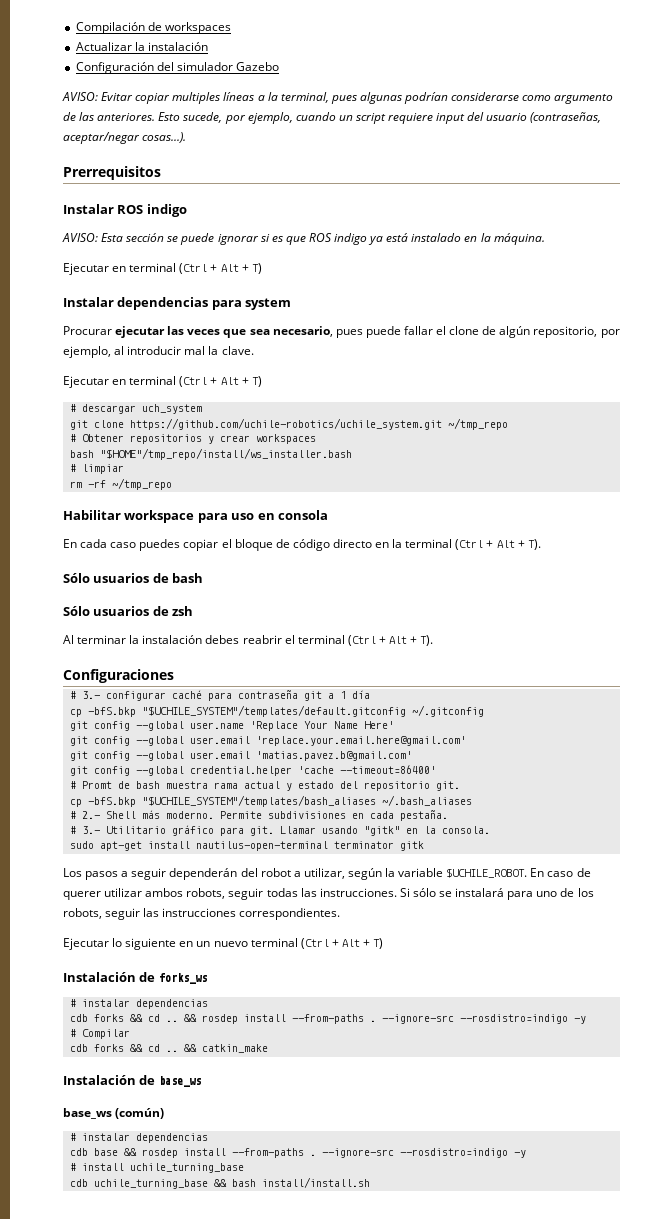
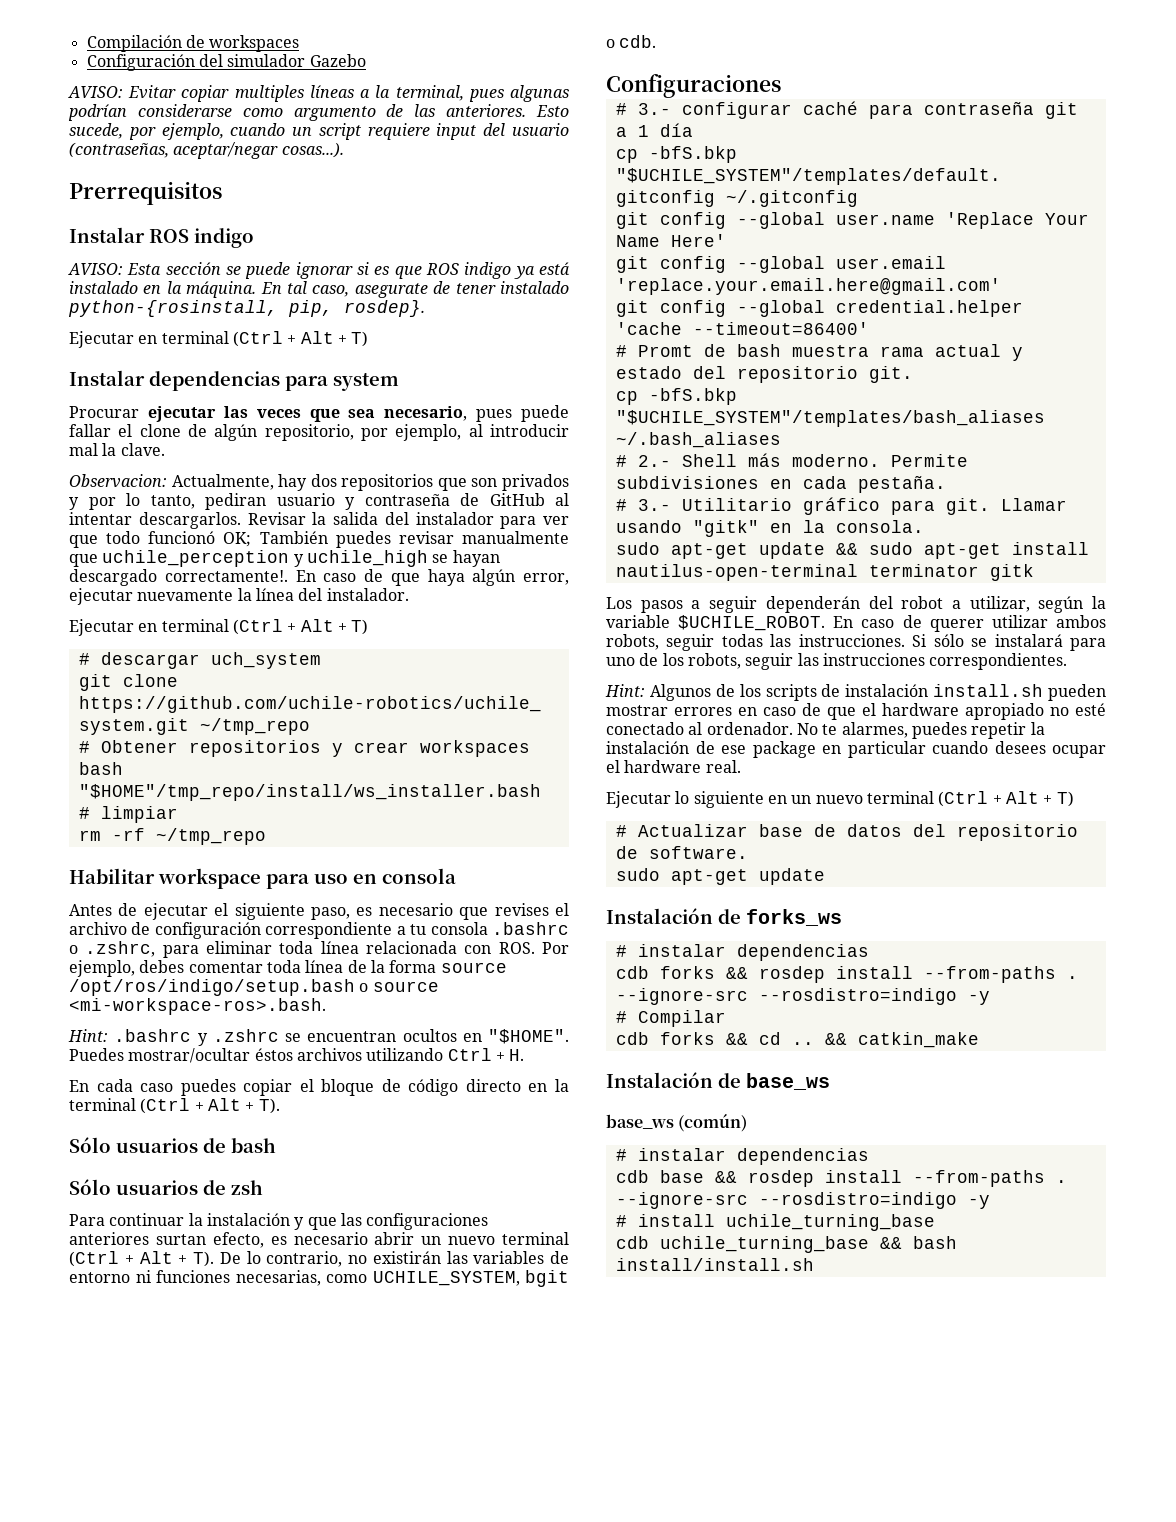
- Actualizar la instalación
+ En tal caso, asegurate de tener instalado python-{rosinstall, pip, rosdep}.
+ Observacion: Actualmente, hay dos repositorios que son privados y por lo tanto, pediran usuario y contraseña de GitHub al intentar descargarlos. Revisar la salida del instalador para ver que todo funcionó OK; También puedes revisar manualmente que uchile_perception y uchile_high se hayan descargado correctamente!. En caso de que haya algún error, ejecutar nuevamente la línea del instalador.
+ Antes de ejecutar el siguiente paso, es necesario que revises el archivo de configuración correspondiente a tu consola .bashrc o .zshrc, para eliminar toda línea relacionada con ROS. Por ejemplo, debes comentar toda línea de la forma source /opt/ros/indigo/setup.bash o source <mi-workspace-ros>.bash.
+ Hint: .bashrc y .zshrc se encuentran ocultos en "$HOME". Puedes mostrar/ocultar éstos archivos utilizando Ctrl + H.
- Al terminar la instalación debes reabrir el terminal (Ctrl + Alt + T).
+ Para continuar la instalación y que las configuraciones anteriores surtan efecto, es necesario abrir un nuevo terminal (Ctrl + Alt + T). De lo contrario, no existirán las variables de entorno ni funciones necesarias, como UCHILE_SYSTEM, bgit o cdb.
- git config --global user.email 'matias.pavez.b@gmail.com'
- sudo apt-get install nautilus-open-terminal terminator gitk
+ sudo apt-get update && sudo apt-get install nautilus-open-terminal terminator gitk
+ Hint: Algunos de los scripts de instalación install.sh pueden mostrar errores en caso de que el hardware apropiado no esté conectado al ordenador. No te alarmes, puedes repetir la instalación de ese package en particular cuando desees ocupar el hardware real.
+ # Actualizar base de datos del repositorio de software.
+ sudo apt-get update
- cdb forks && cd .. && rosdep install --from-paths .
+ cdb forks && rosdep install --from-paths .

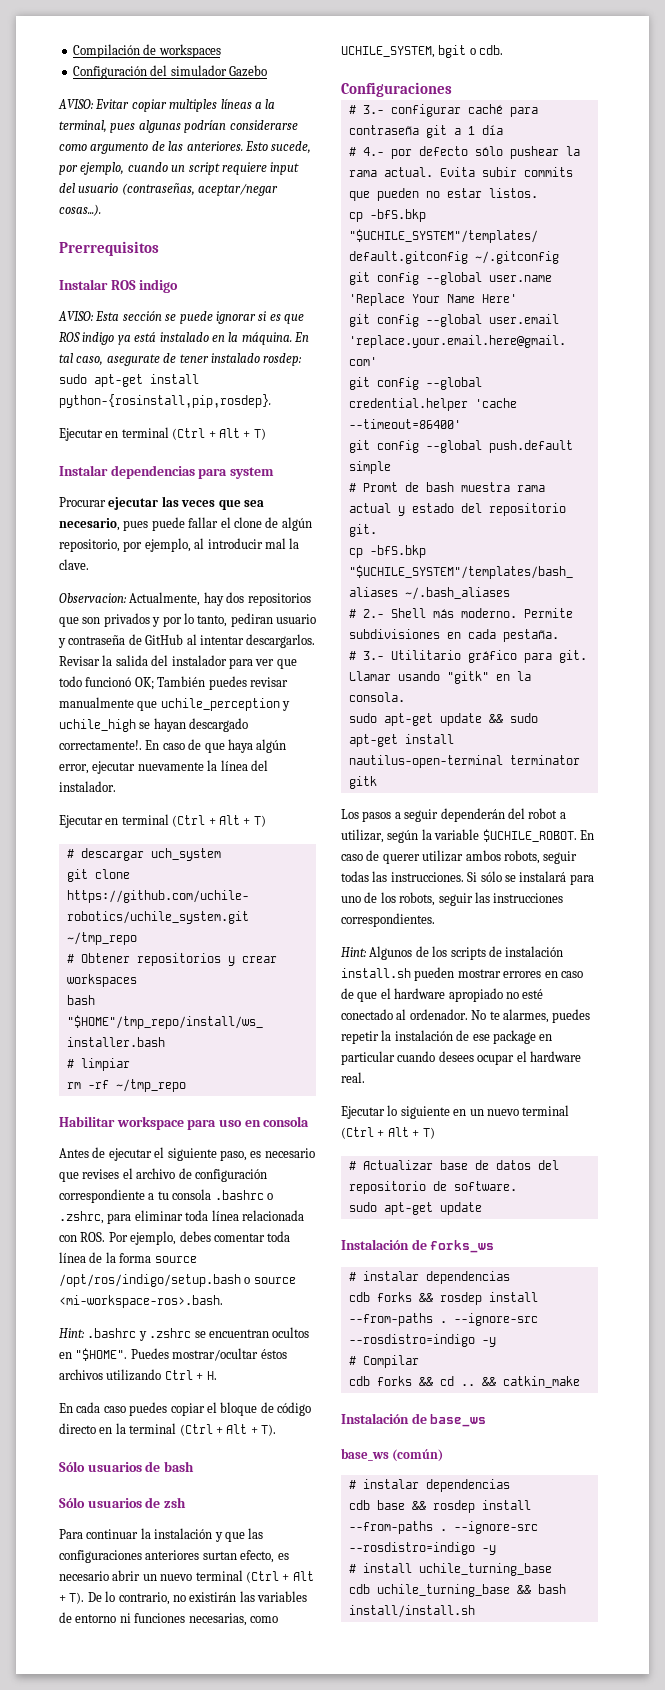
- En tal caso, asegurate de tener instalado python-{rosinstall, pip, rosdep}.
+ En tal caso, asegurate de tener instalado rosdep: sudo apt-get install python-{rosinstall,pip,rosdep}.
+ # 4.- por defecto sólo pushear la rama actual. Evita subir commits que pueden no estar listos.
+ git config --global push.default simple

